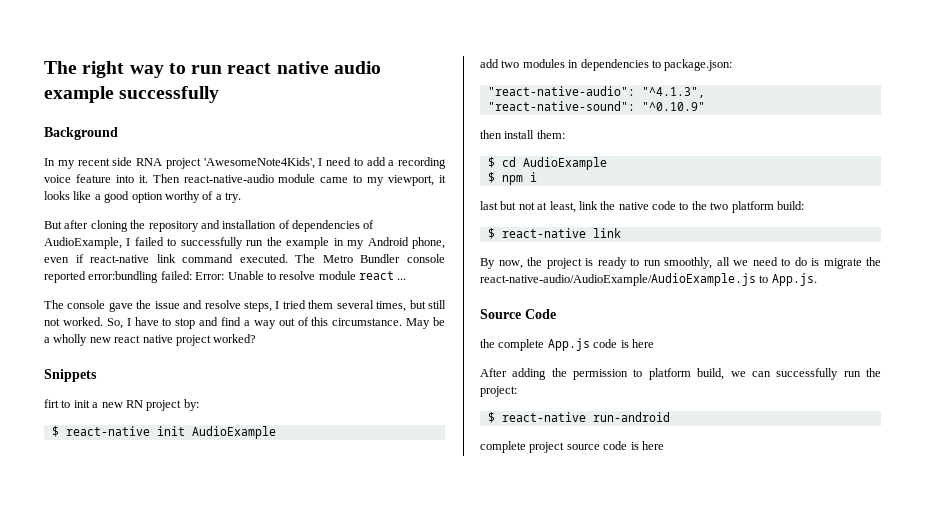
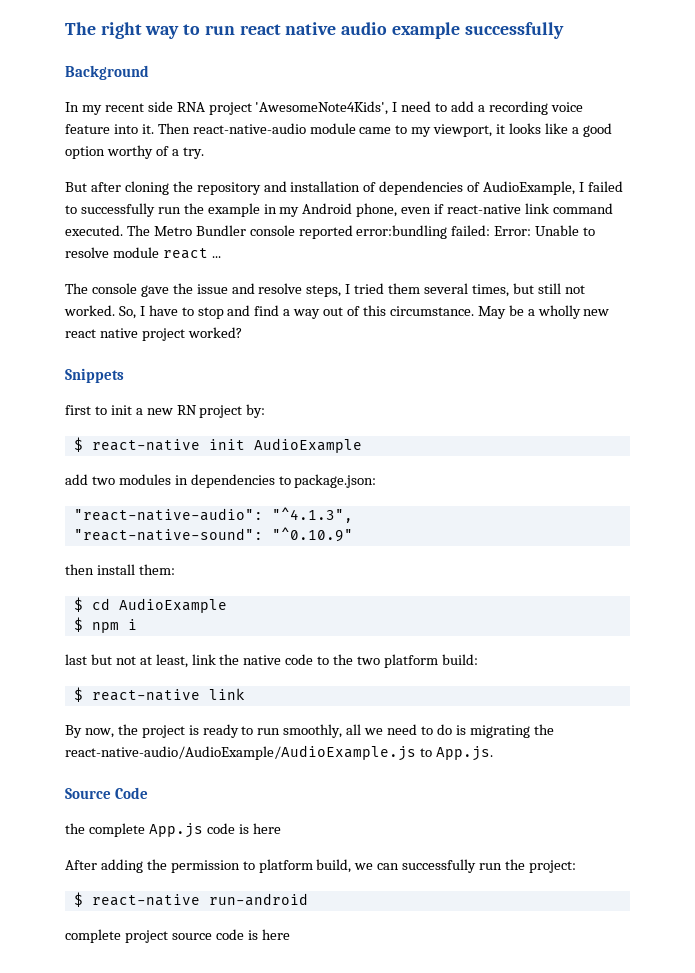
- firt to init a new RN project by:
+ first to init a new RN project by:
- By now, the project is ready to run smoothly, all we need to do is migrate the react-native-audio/AudioExample/AudioExample.js to App.js.
+ By now, the project is ready to run smoothly, all we need to do is migrating the react-native-audio/AudioExample/AudioExample.js to App.js.

